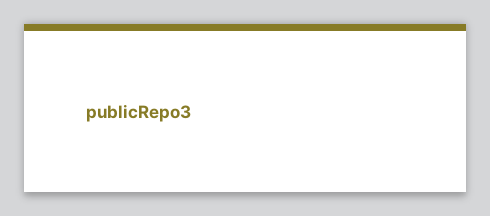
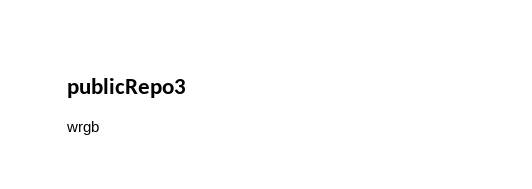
+ wrgb

